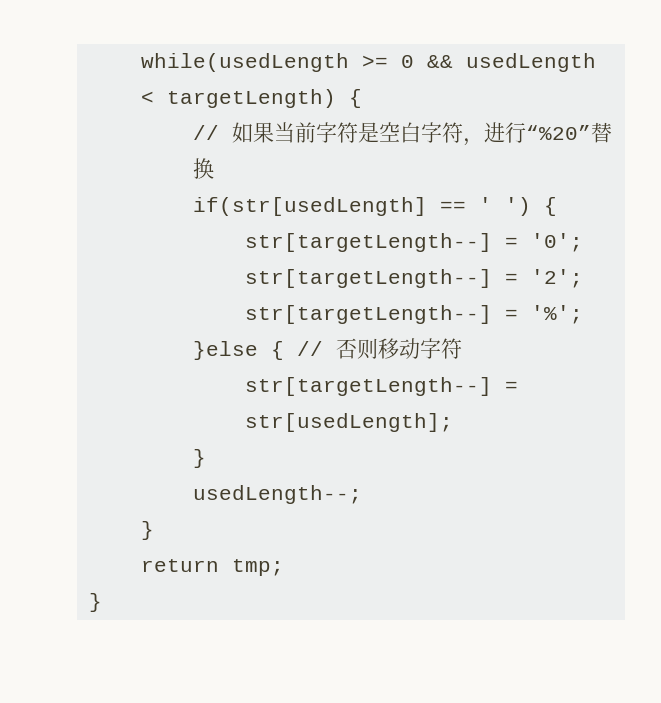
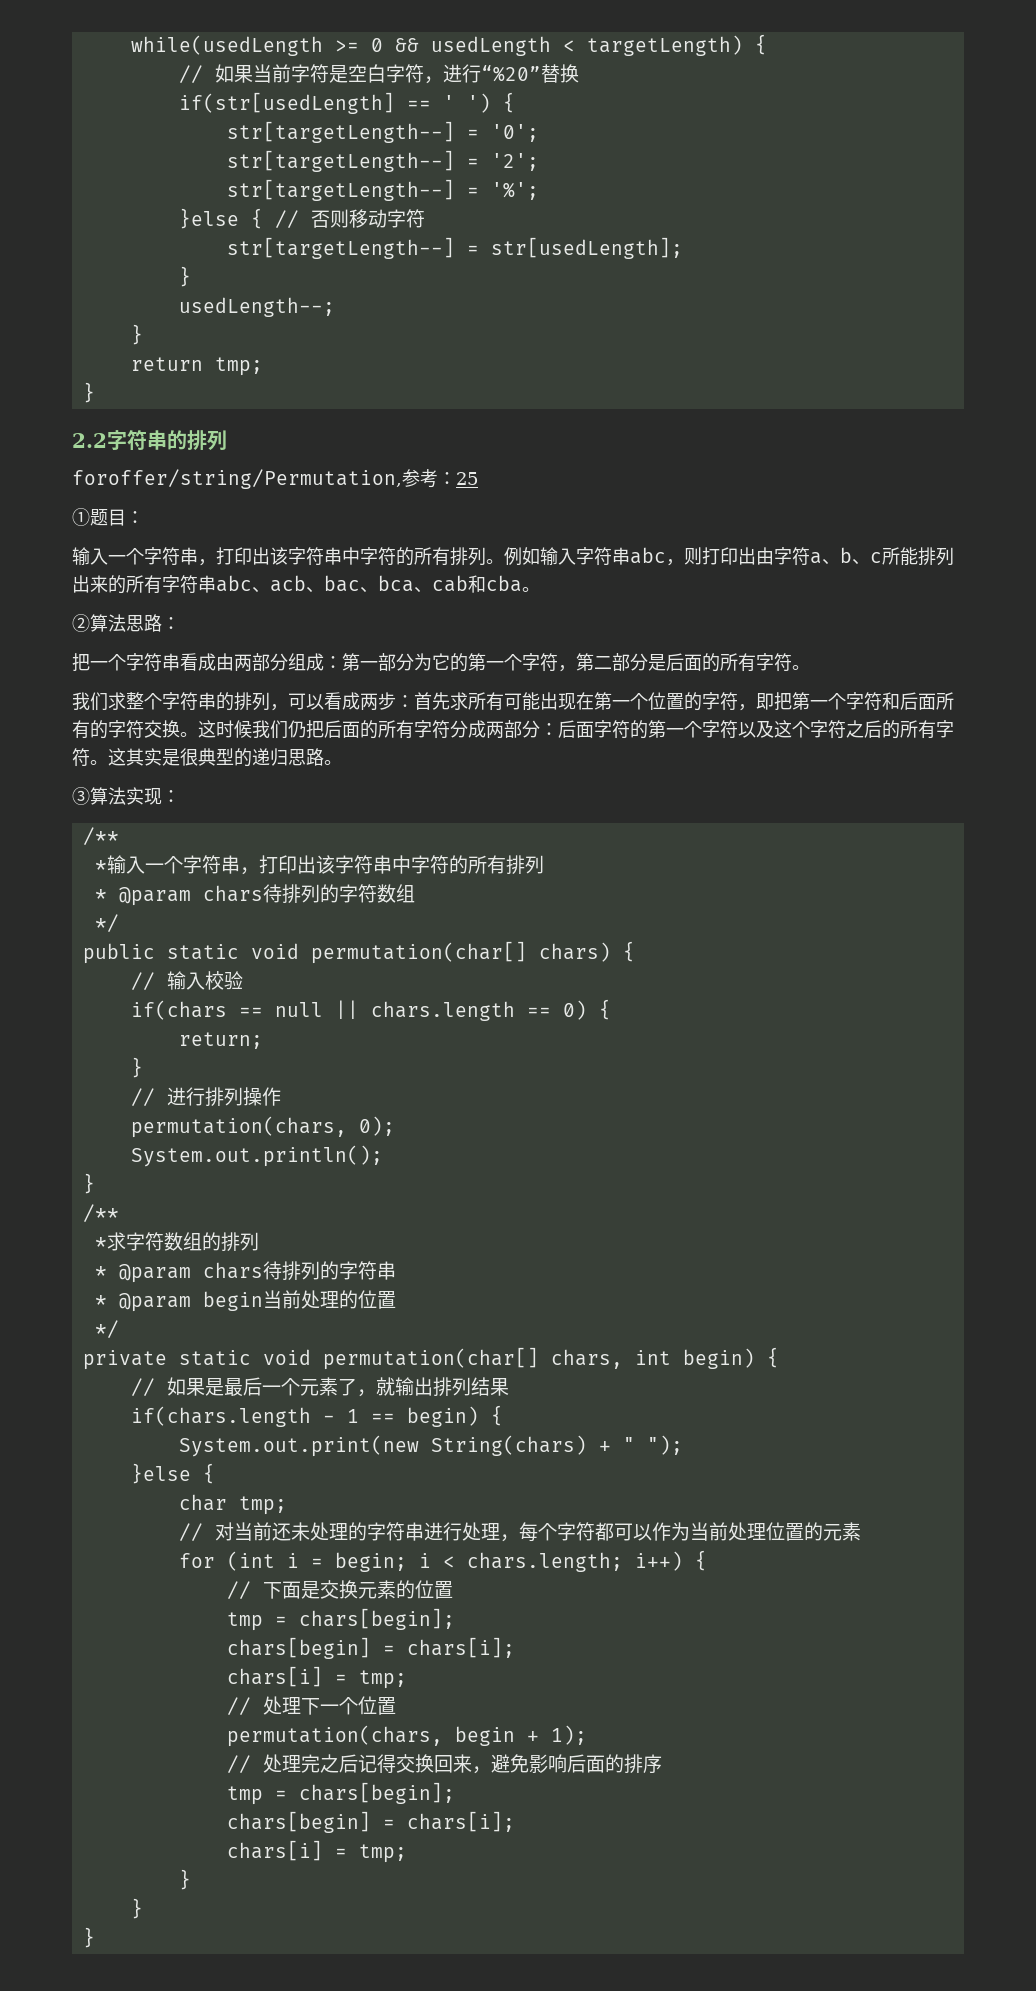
+ 2.2字符串的排列
+ foroffer/string/Permutation,参考：25
+ ①题目：
+ 输入一个字符串，打印出该字符串中字符的所有排列。例如输入字符串abc，则打印出由字符a、b、c所能排列出来的所有字符串abc、acb、bac、bca、cab和cba。
+ ②算法思路：
+ 把一个字符串看成由两部分组成：第一部分为它的第一个字符，第二部分是后面的所有字符。
+ 我们求整个字符串的排列，可以看成两步：首先求所有可能出现在第一个位置的字符，即把第一个字符和后面所有的字符交换。这时候我们仍把后面的所有字符分成两部分：后面字符的第一个字符以及这个字符之后的所有字符。这其实是很典型的递归思路。
+ ③算法实现：
+ /**
+ *输入一个字符串，打印出该字符串中字符的所有排列
+ * @param chars待排列的字符数组
+ */
+ public static void permutation(char[] chars) {
+ // 输入校验
+ if(chars == null || chars.length == 0) {
+ return;
+ }
+ // 进行排列操作
+ permutation(chars, 0);
+ System.out.println();
+ }
+ /**
+ *求字符数组的排列
+ * @param chars待排列的字符串
+ * @param begin当前处理的位置
+ */
+ private static void permutation(char[] chars, int begin) {
+ // 如果是最后一个元素了，就输出排列结果
+ if(chars.length - 1 == begin) {
+ System.out.print(new String(chars) + " ");
+ }else {
+ char tmp;
+ // 对当前还未处理的字符串进行处理，每个字符都可以作为当前处理位置的元素
+ for (int i = begin; i < chars.length; i++) {
+ // 下面是交换元素的位置
+ tmp = chars[begin];
+ chars[begin] = chars[i];
+ chars[i] = tmp;
+ // 处理下一个位置
+ permutation(chars, begin + 1);
+ // 处理完之后记得交换回来，避免影响后面的排序
+ tmp = chars[begin];
+ chars[begin] = chars[i];
+ chars[i] = tmp;
+ }
+ }
+ }

